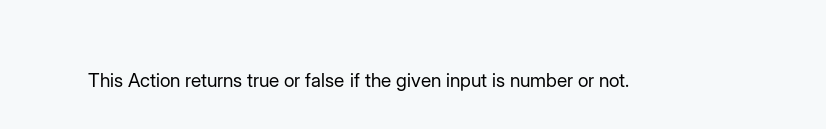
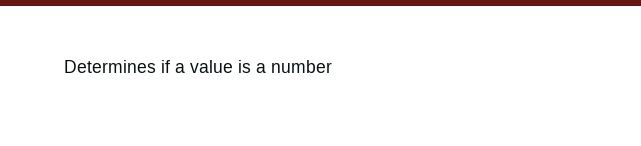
- This Action returns true or false if the given input is number or not.
+ Determines if a value is a number

